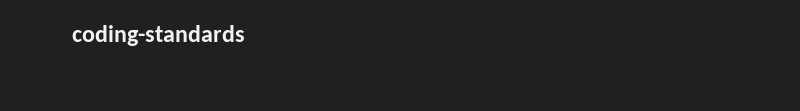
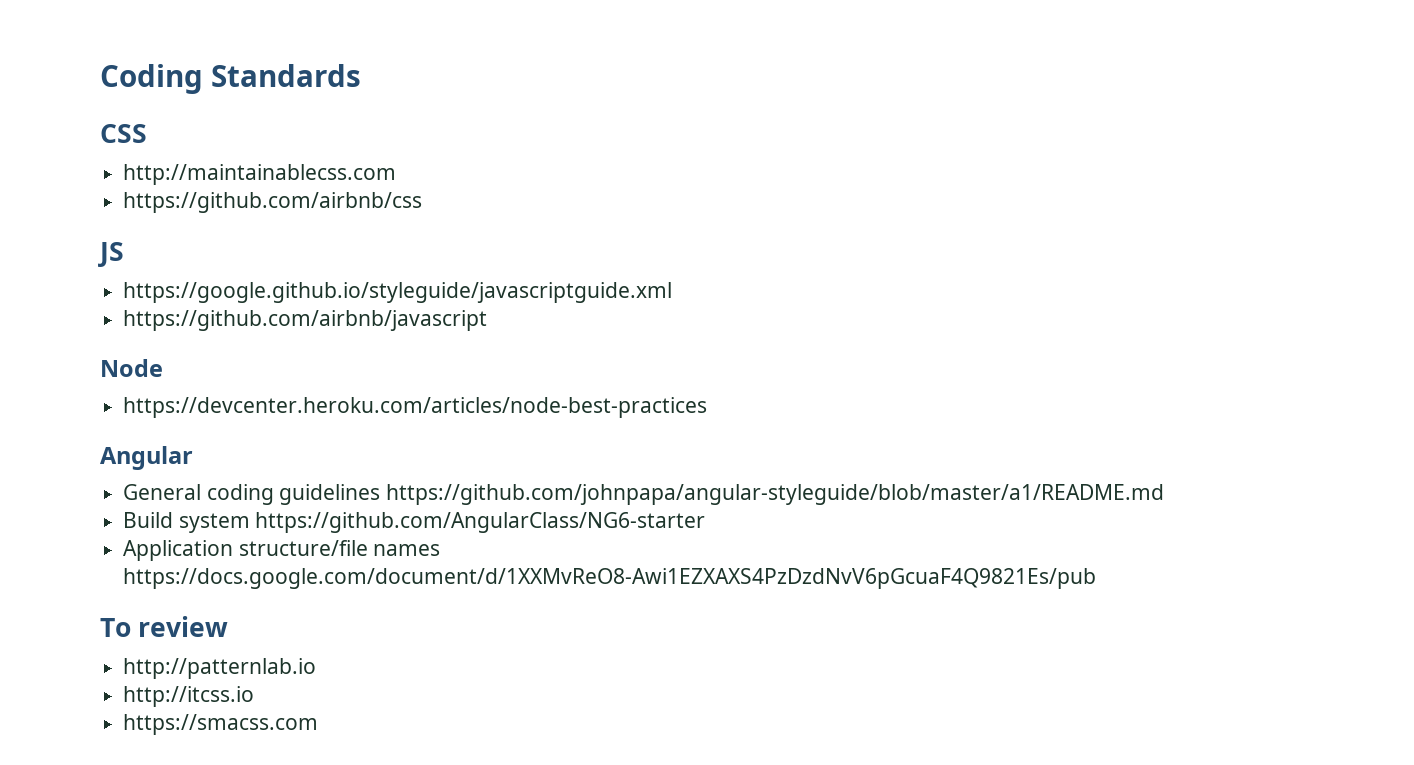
- coding-standards
+ Coding Standards
+ CSS
+ http://maintainablecss.com
+ https://github.com/airbnb/css
+ JS
+ https://google.github.io/styleguide/javascriptguide.xml
+ https://github.com/airbnb/javascript
+ Node
+ https://devcenter.heroku.com/articles/node-best-practices
+ Angular
+ General coding guidelines https://github.com/johnpapa/angular-styleguide/blob/master/a1/README.md
+ Build system https://github.com/AngularClass/NG6-starter
+ Application structure/file names https://docs.google.com/document/d/1XXMvReO8-Awi1EZXAXS4PzDzdNvV6pGcuaF4Q9821Es/pub
+ To review
+ http://patternlab.io
+ http://itcss.io
+ https://smacss.com

